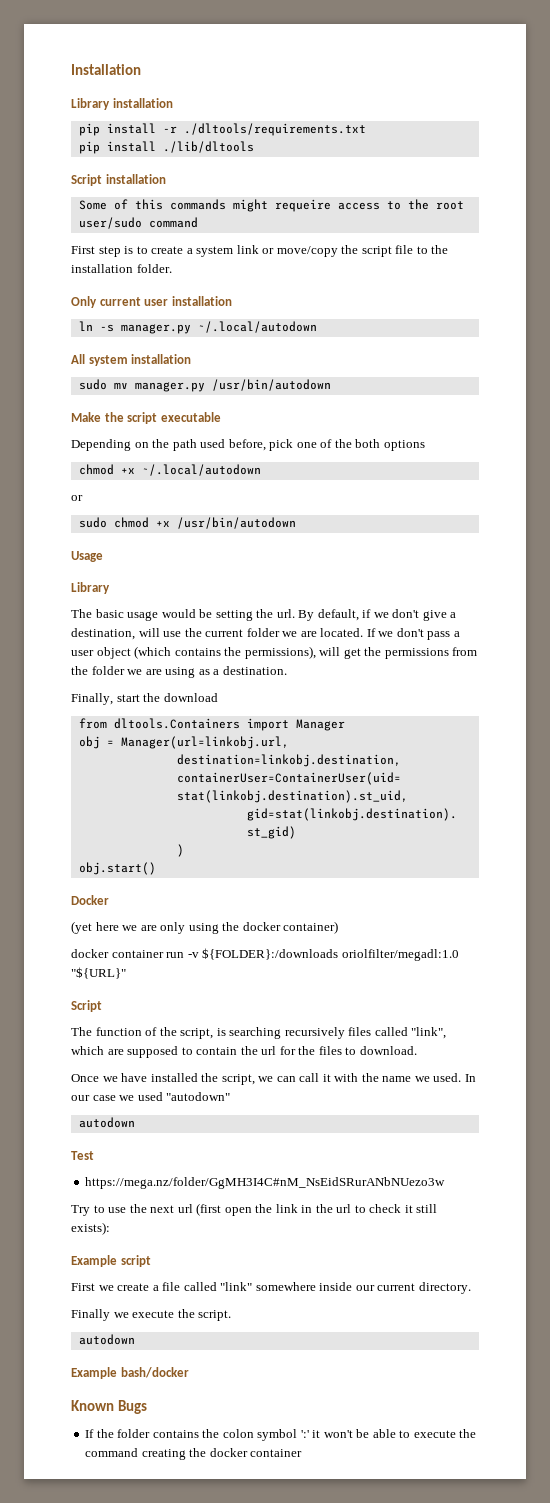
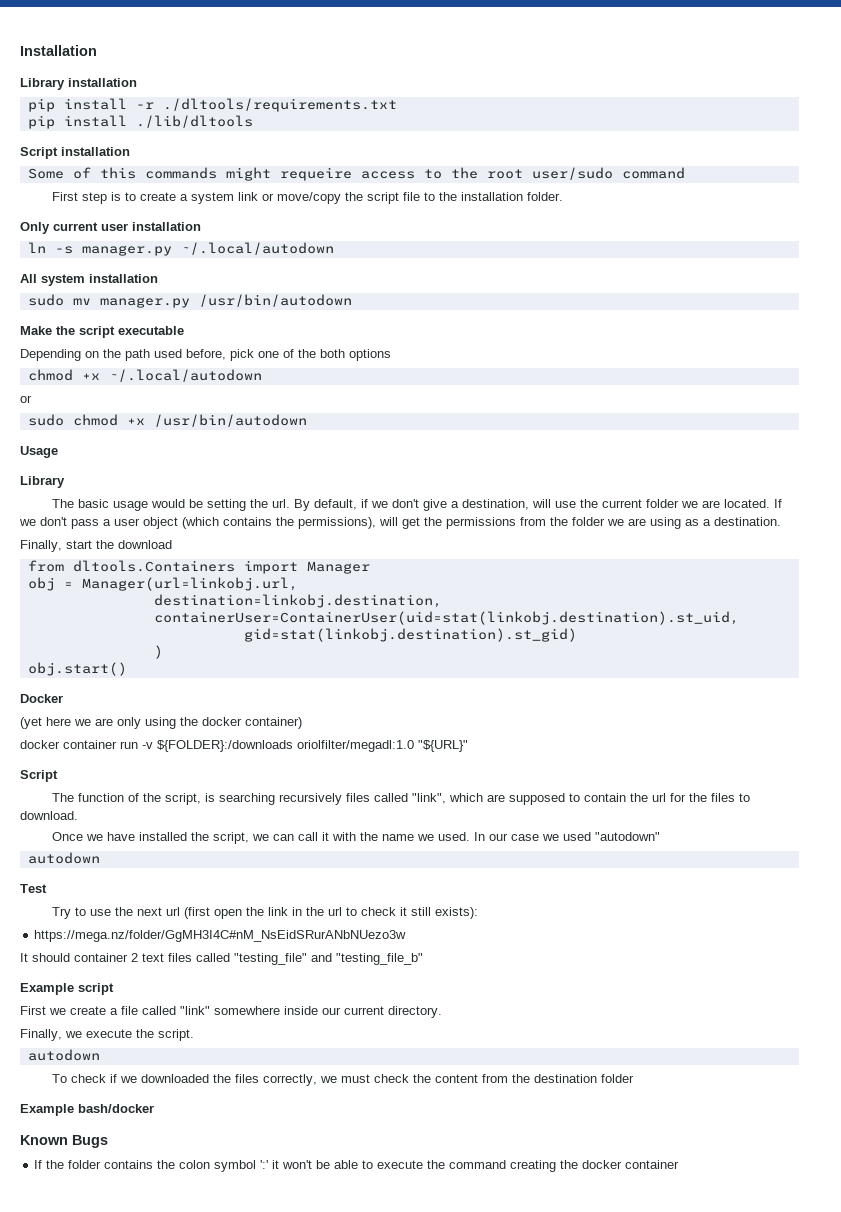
- https://mega.nz/folder/GgMH3I4C#nM_NsEidSRurANbNUezo3w
+ https://mega.nz/folder/GgMH3I4C#nM_NsEidSRurANbNUezo3w
+ It should container 2 text files called "testing_file" and "testing_file_b"
- Finally we execute the script.
+ Finally, we execute the script.
+ To check if we downloaded the files correctly, we must check the content from the destination folder

